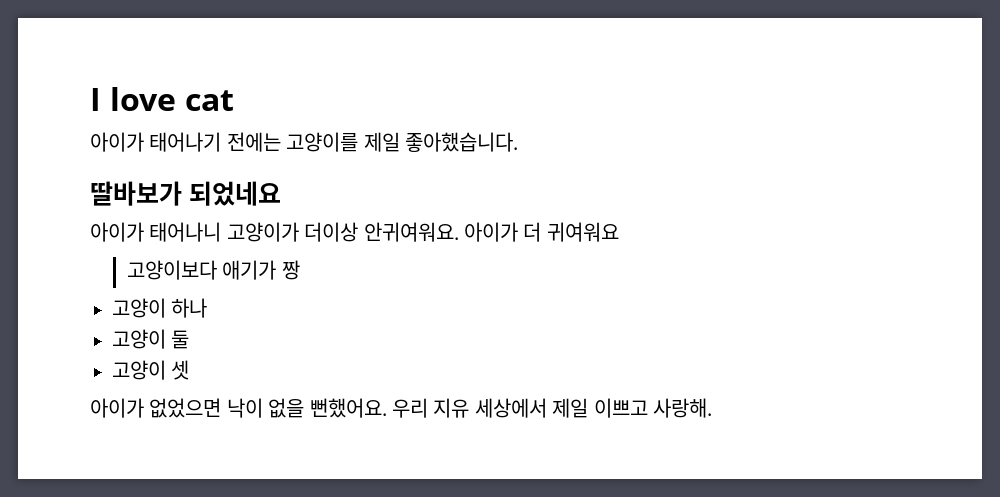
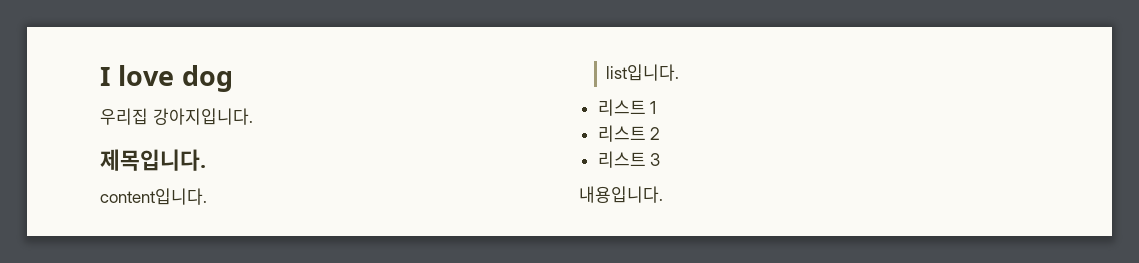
- I love cat
- 아이가 태어나기 전에는 고양이를 제일 좋아했습니다.
- 딸바보가 되었네요
- 아이가 태어나니 고양이가 더이상 안귀여워요. 아이가 더 귀여워요
- 고양이보다 애기가 짱
- 고양이 하나
- 고양이 둘
- 고양이 셋
- 아이가 없었으면 낙이 없을 뻔했어요. 우리 지유 세상에서 제일 이쁘고 사랑해.
+ I love dog
+ 우리집 강아지입니다.
+ 제목입니다.
+ content입니다.
+ list입니다.
+ 리스트 1
+ 리스트 2
+ 리스트 3
+ 내용입니다.

